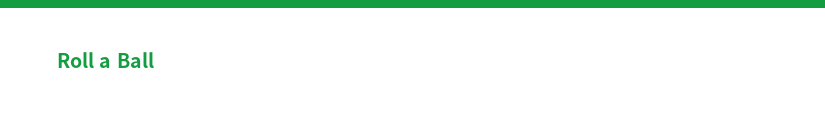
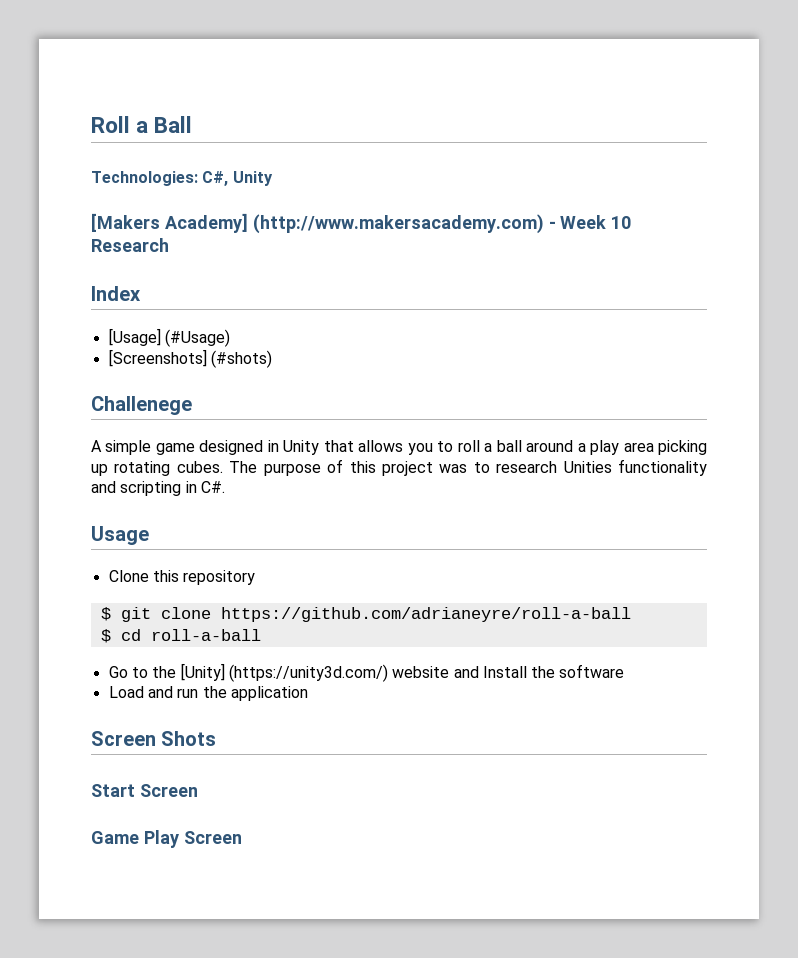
+ Technologies: C#, Unity
+ [Makers Academy] (http://www.makersacademy.com) - Week 10 Research
+ Index
+ [Usage] (#Usage)
+ [Screenshots] (#shots)
+ Challenege
+ A simple game designed in Unity that allows you to roll a ball around a play area picking up rotating cubes. The purpose of this project was to research Unities functionality and scripting in C#.
+ Usage
+ Clone this repository
+ $ git clone https://github.com/adrianeyre/roll-a-ball
+ $ cd roll-a-ball
+ Go to the [Unity] (https://unity3d.com/) website and Install the software
+ Load and run the application
+ Screen Shots
+ Start Screen
+ Game Play Screen

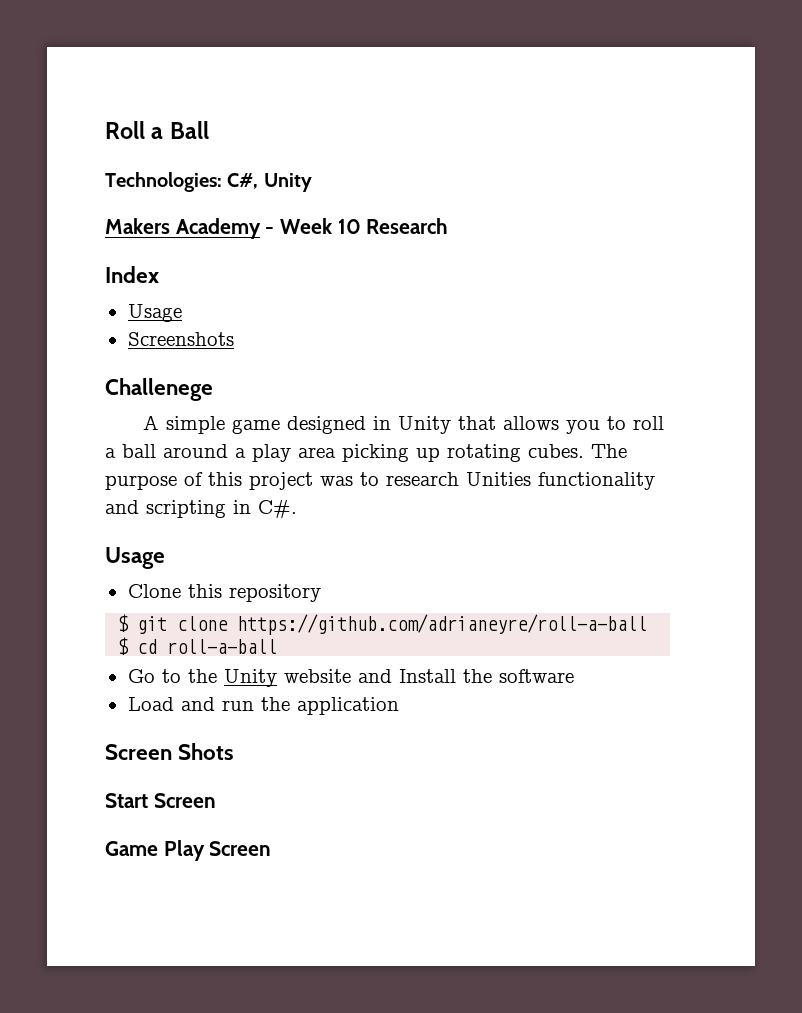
- [Makers Academy] (http://www.makersacademy.com) - Week 10 Research
+ Makers Academy - Week 10 Research
  Index
- [Usage] (#Usage)
- [Screenshots] (#shots)
+ Usage
+ Screenshots
- Go to the [Unity] (https://unity3d.com/) website and Install the software
+ Go to the Unity website and Install the software

